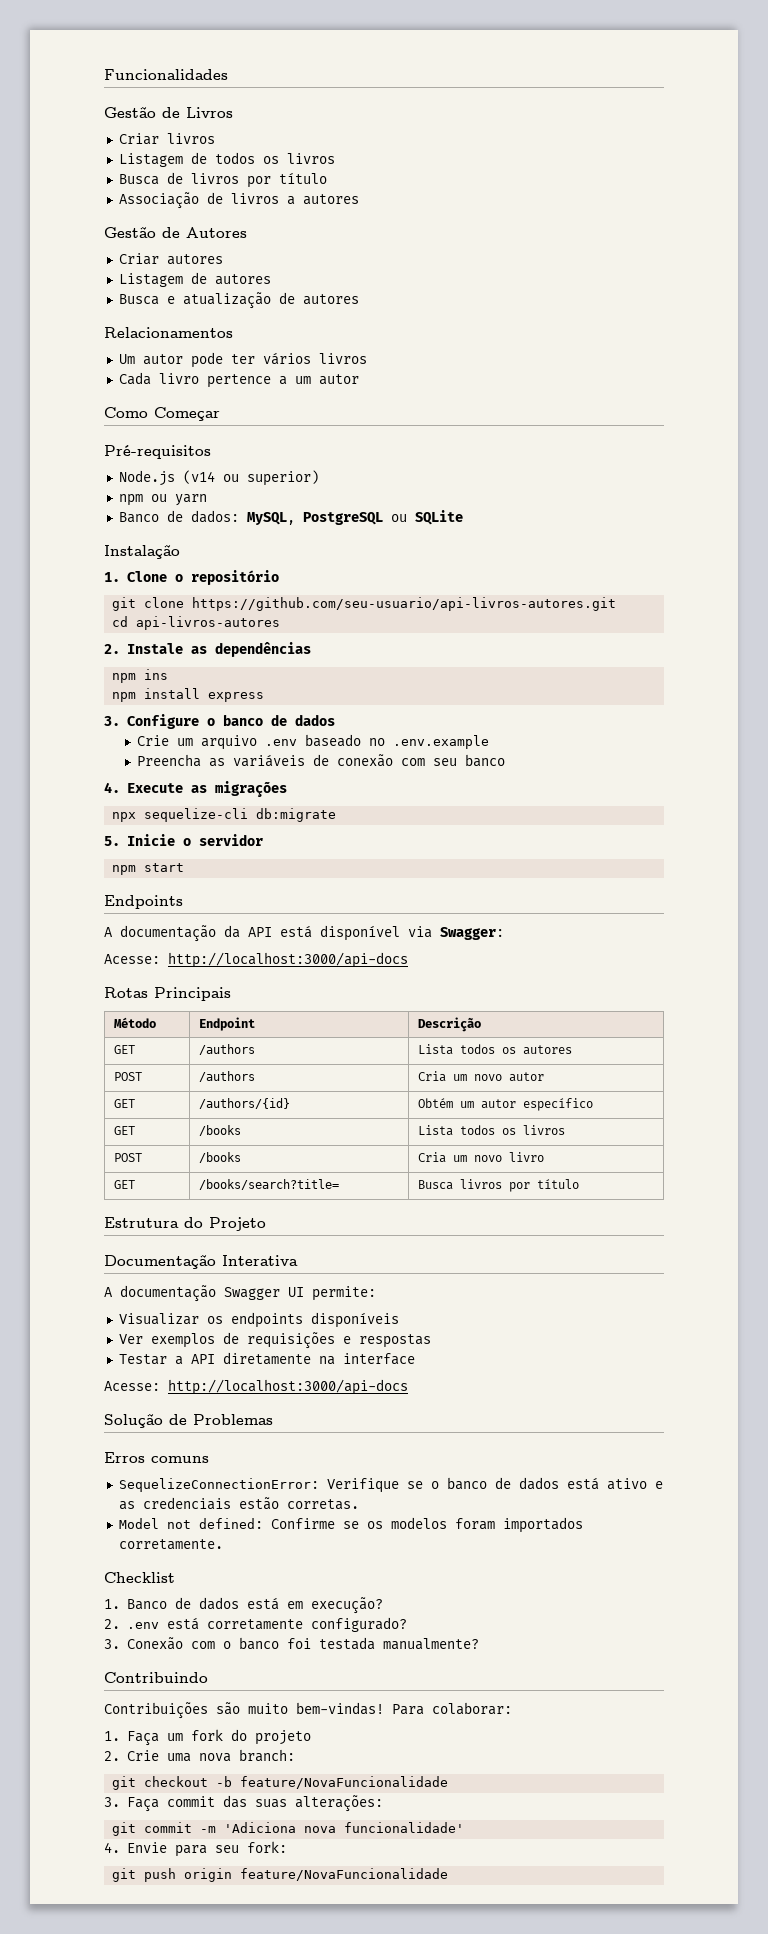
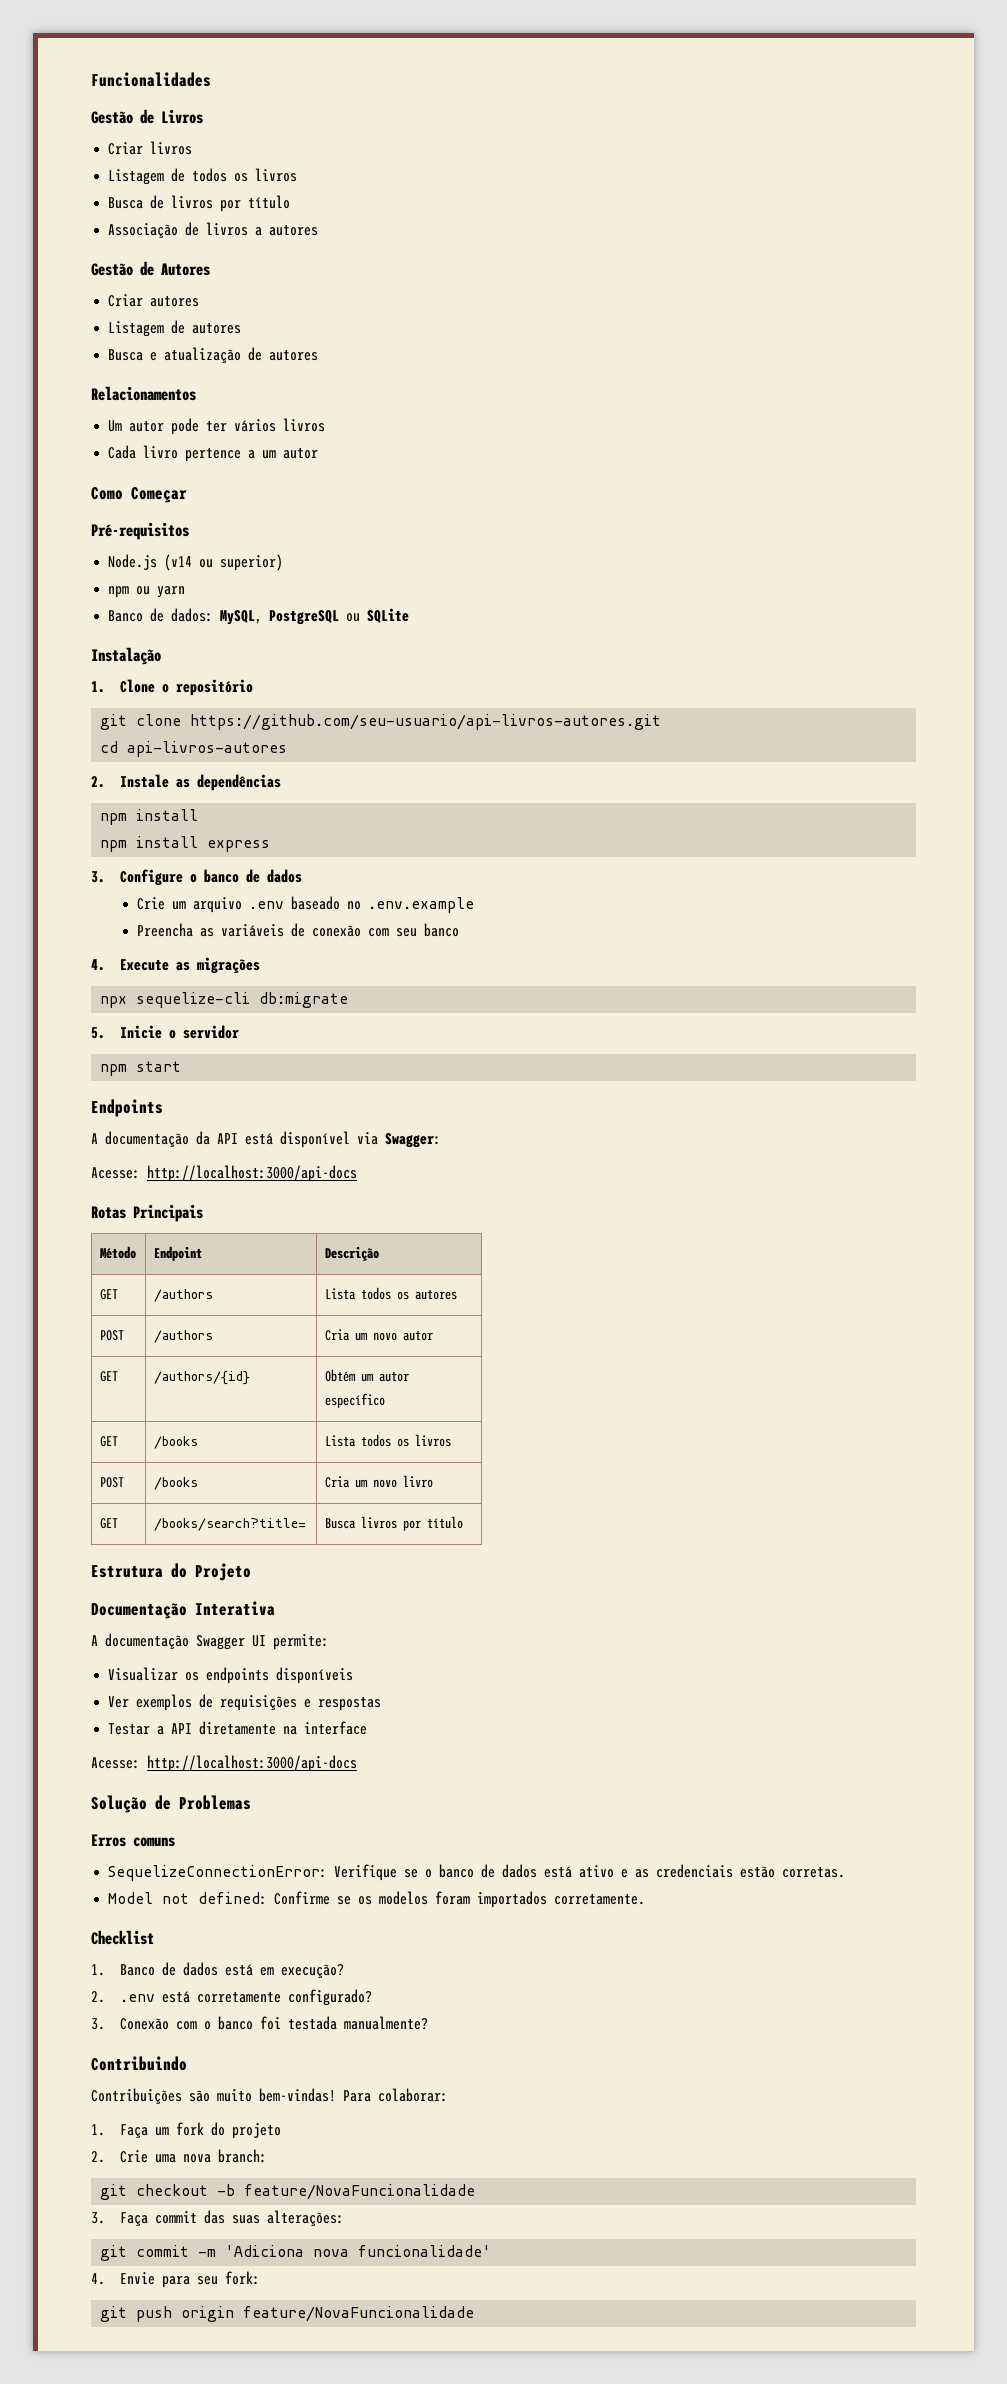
  2. Instale as dependências
- npm ins
+ npm install

